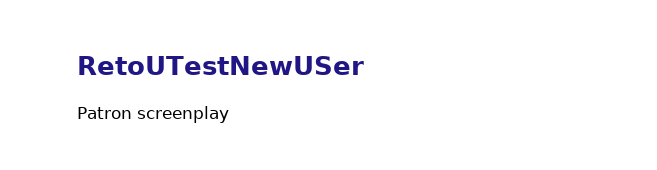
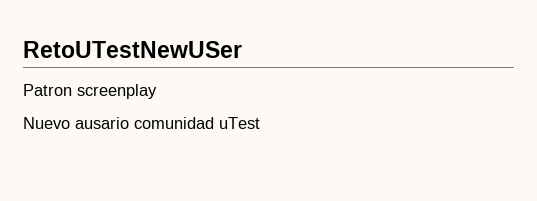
+ Nuevo ausario comunidad uTest

